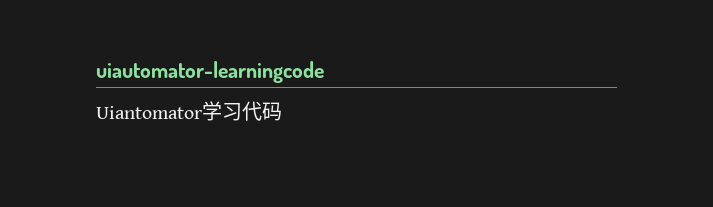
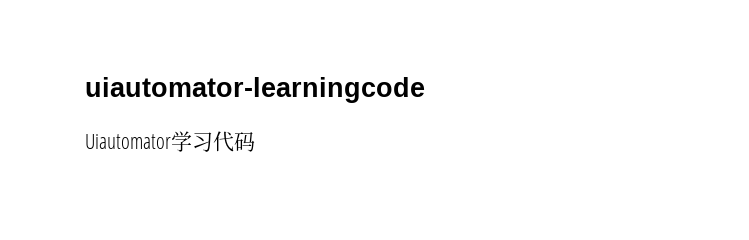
- Uiantomator学习代码
+ Uiautomator学习代码

